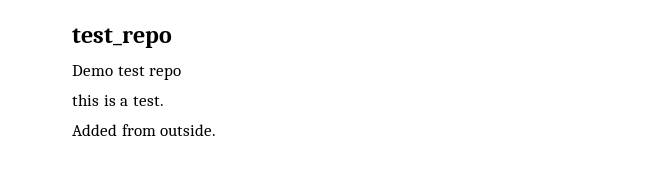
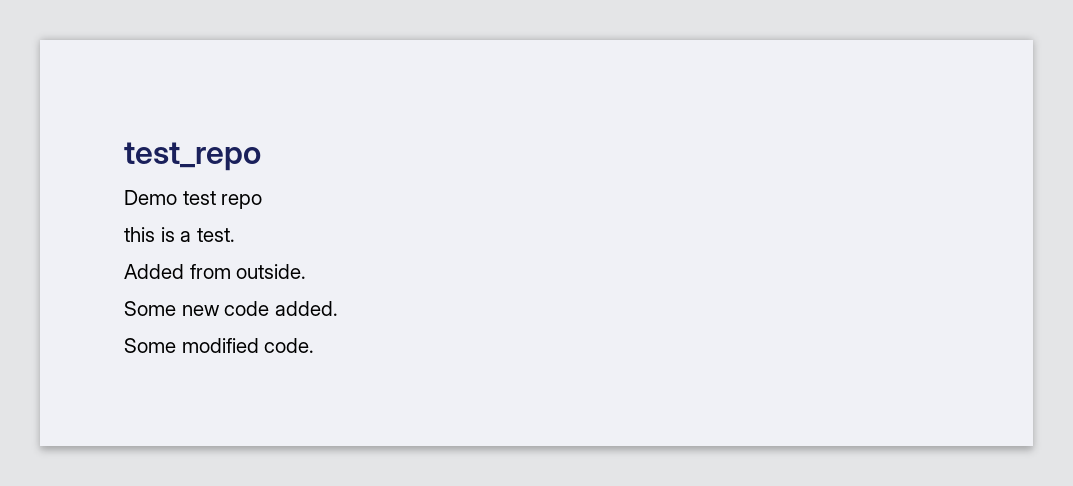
+ Some new code added.
+ Some modified code.

